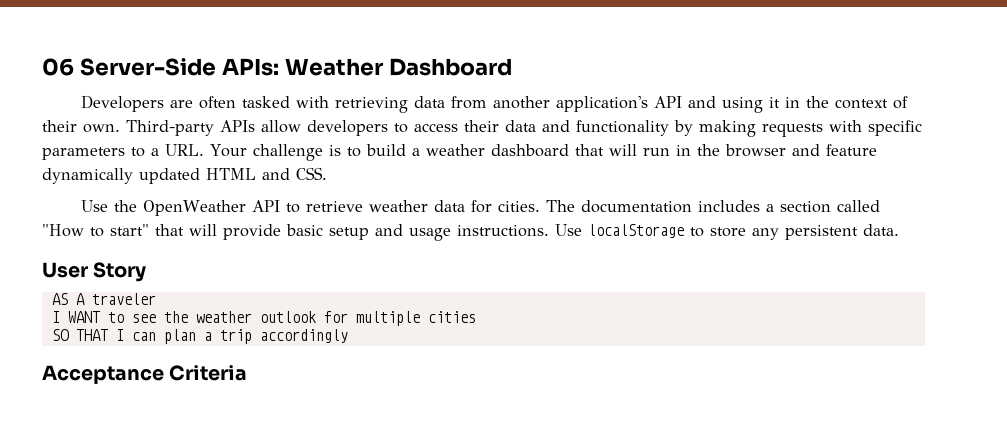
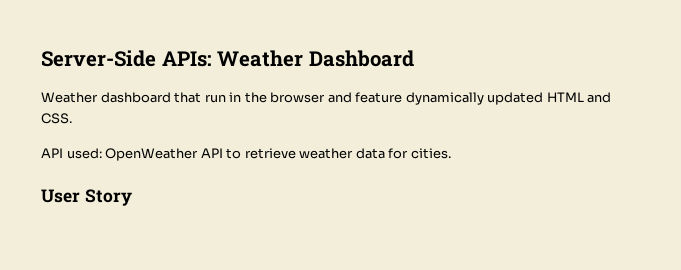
- 06 Server-Side APIs: Weather Dashboard
+ Server-Side APIs: Weather Dashboard
- Developers are often tasked with retrieving data from another application's API and using it in the context of their own. Third-party APIs allow developers to access their data and functionality by making requests with specific parameters to a URL. Your challenge is to build a weather dashboard that will run in the browser and feature dynamically updated HTML and CSS.
+ Weather dashboard that run in the browser and feature dynamically updated HTML and CSS.
- Use the OpenWeather API to retrieve weather data for cities. The documentation includes a section called "How to start" that will provide basic setup and usage instructions. Use localStorage to store any persistent data.
+ API used: OpenWeather API to retrieve weather data for cities.
  User Story
- AS A traveler
- I WANT to see the weather outlook for multiple cities
- SO THAT I can plan a trip accordingly
- Acceptance Criteria

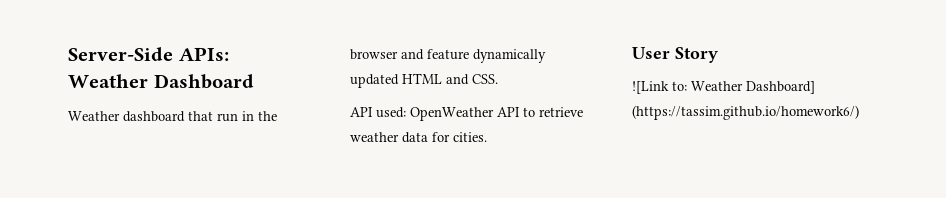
+ ![Link to: Weather Dashboard] (https://tassim.github.io/homework6/)

